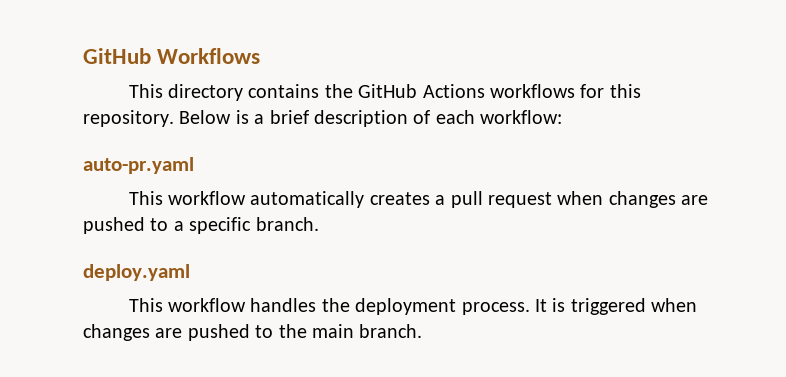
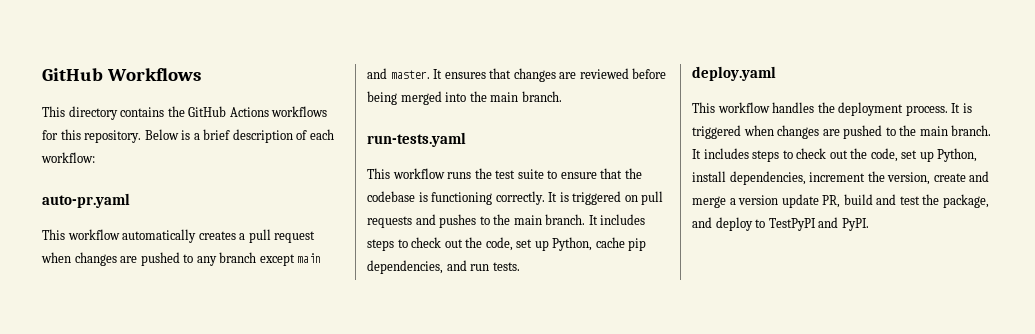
- This workflow automatically creates a pull request when changes are pushed to a specific branch.
+ This workflow automatically creates a pull request when changes are pushed to any branch except main and master. It ensures that changes are reviewed before being merged into the main branch.
+ run-tests.yaml
+ This workflow runs the test suite to ensure that the codebase is functioning correctly. It is triggered on pull requests and pushes to the main branch. It includes steps to check out the code, set up Python, cache pip dependencies, and run tests.
+ It includes steps to check out the code, set up Python, install dependencies, increment the version, create and merge a version update PR, build and test the package, and deploy to TestPyPI and PyPI.

